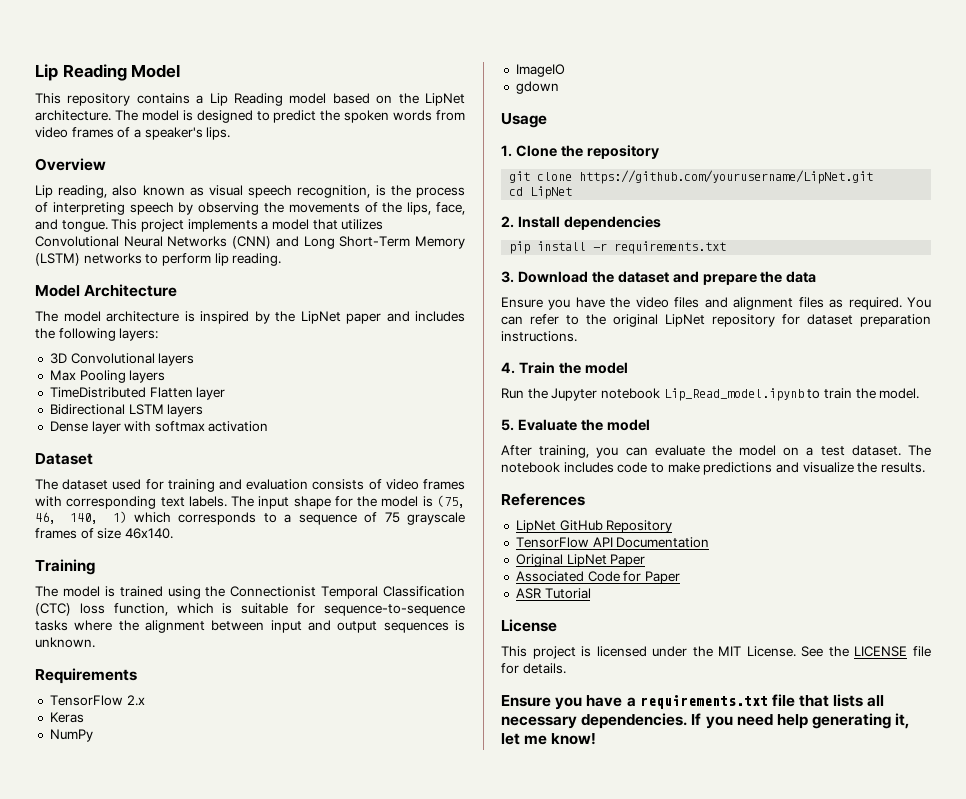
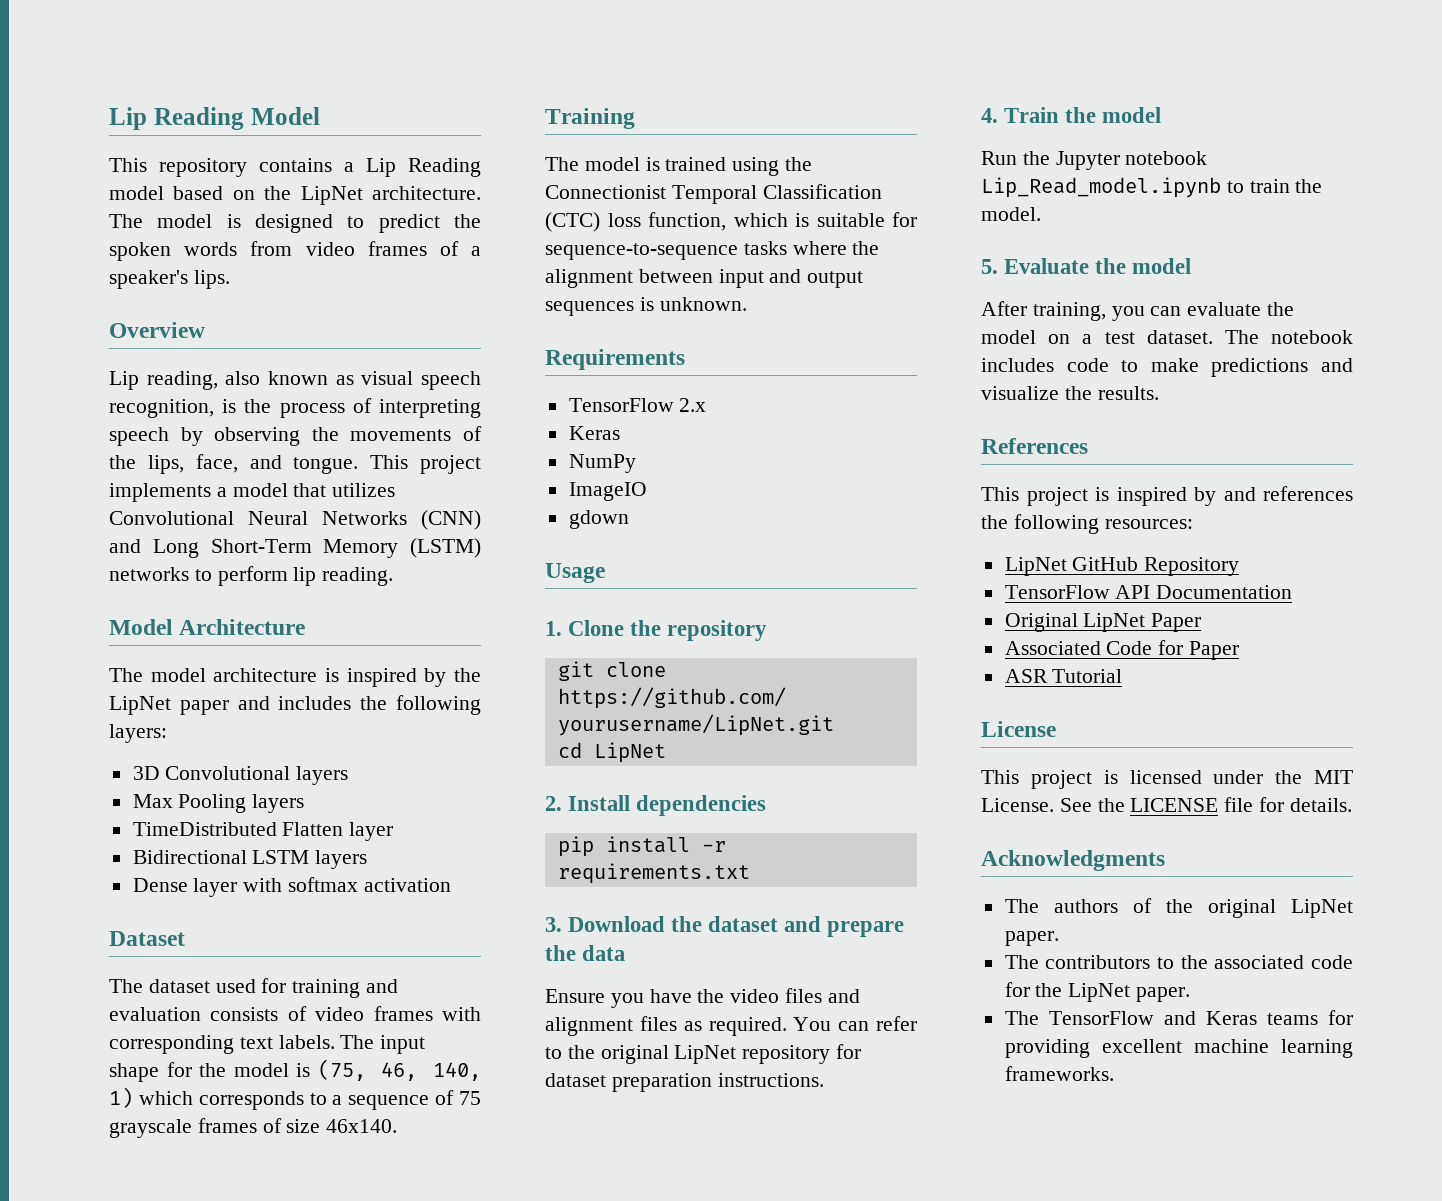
+ This project is inspired by and references the following resources:
- Ensure you have a requirements.txt file that lists all necessary dependencies. If you need help generating it, let me know!
+ Acknowledgments
+ The authors of the original LipNet paper.
+ The contributors to the associated code for the LipNet paper.
+ The TensorFlow and Keras teams for providing excellent machine learning frameworks.

